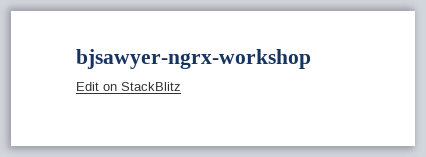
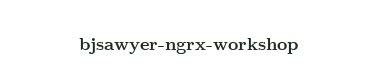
- Edit on StackBlitz

